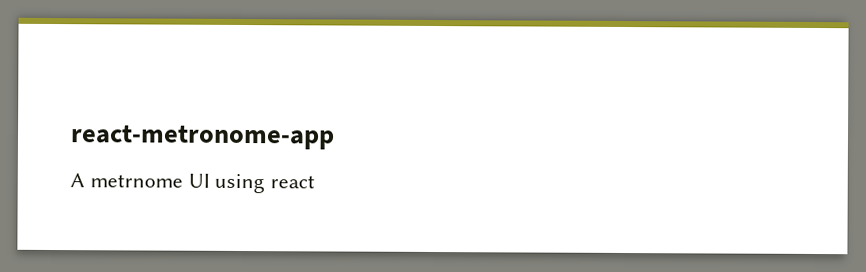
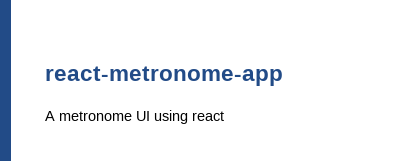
- A metrnome UI using react
+ A metronome UI using react

